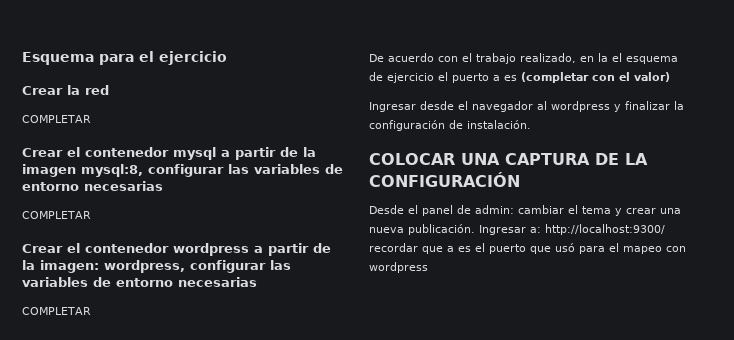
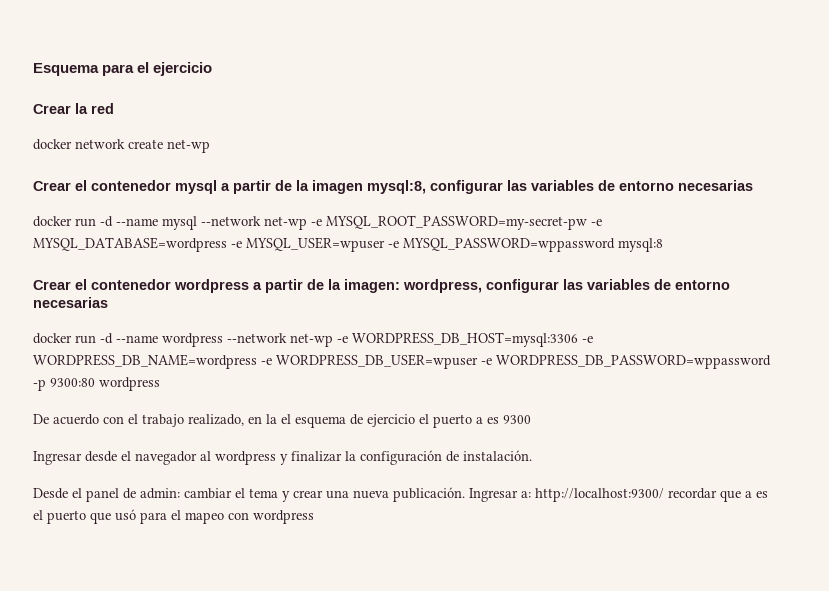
  Crear la red
- COMPLETAR
+ docker network create net-wp
  Crear el contenedor mysql a partir de la imagen mysql:8, configurar las variables de entorno necesarias
- COMPLETAR
+ docker run -d --name mysql --network net-wp -e MYSQL_ROOT_PASSWORD=my-secret-pw -e MYSQL_DATABASE=wordpress -e MYSQL_USER=wpuser -e MYSQL_PASSWORD=wppassword mysql:8
  Crear el contenedor wordpress a partir de la imagen: wordpress, configurar las variables de entorno necesarias
- COMPLETAR
+ docker run -d --name wordpress --network net-wp -e WORDPRESS_DB_HOST=mysql:3306 -e WORDPRESS_DB_NAME=wordpress -e WORDPRESS_DB_USER=wpuser -e WORDPRESS_DB_PASSWORD=wppassword -p 9300:80 wordpress
- De acuerdo con el trabajo realizado, en la el esquema de ejercicio el puerto a es (completar con el valor)
+ De acuerdo con el trabajo realizado, en la el esquema de ejercicio el puerto a es 9300
- COLOCAR UNA CAPTURA DE LA CONFIGURACIÓN

